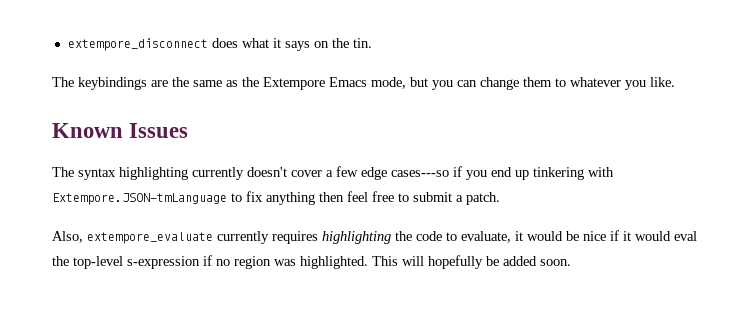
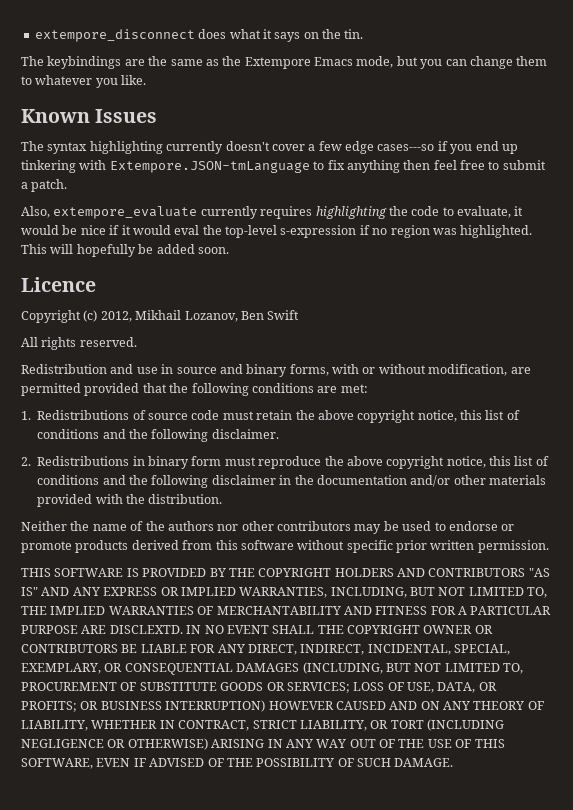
+ Licence
+ Copyright (c) 2012, Mikhail Lozanov, Ben Swift
+ All rights reserved.
+ Redistribution and use in source and binary forms, with or without modification, are permitted provided that the following conditions are met:
+ 1. Redistributions of source code must retain the above copyright notice, this list of conditions and the following disclaimer.
+ 2. Redistributions in binary form must reproduce the above copyright notice, this list of conditions and the following disclaimer in the documentation and/or other materials provided with the distribution.
+ Neither the name of the authors nor other contributors may be used to endorse or promote products derived from this software without specific prior written permission.
+ THIS SOFTWARE IS PROVIDED BY THE COPYRIGHT HOLDERS AND CONTRIBUTORS "AS IS" AND ANY EXPRESS OR IMPLIED WARRANTIES, INCLUDING, BUT NOT LIMITED TO, THE IMPLIED WARRANTIES OF MERCHANTABILITY AND FITNESS FOR A PARTICULAR PURPOSE ARE DISCLEXTD. IN NO EVENT SHALL THE COPYRIGHT OWNER OR CONTRIBUTORS BE LIABLE FOR ANY DIRECT, INDIRECT, INCIDENTAL, SPECIAL, EXEMPLARY, OR CONSEQUENTIAL DAMAGES (INCLUDING, BUT NOT LIMITED TO, PROCUREMENT OF SUBSTITUTE GOODS OR SERVICES; LOSS OF USE, DATA, OR PROFITS; OR BUSINESS INTERRUPTION) HOWEVER CAUSED AND ON ANY THEORY OF LIABILITY, WHETHER IN CONTRACT, STRICT LIABILITY, OR TORT (INCLUDING NEGLIGENCE OR OTHERWISE) ARISING IN ANY WAY OUT OF THE USE OF THIS SOFTWARE, EVEN IF ADVISED OF THE POSSIBILITY OF SUCH DAMAGE.

